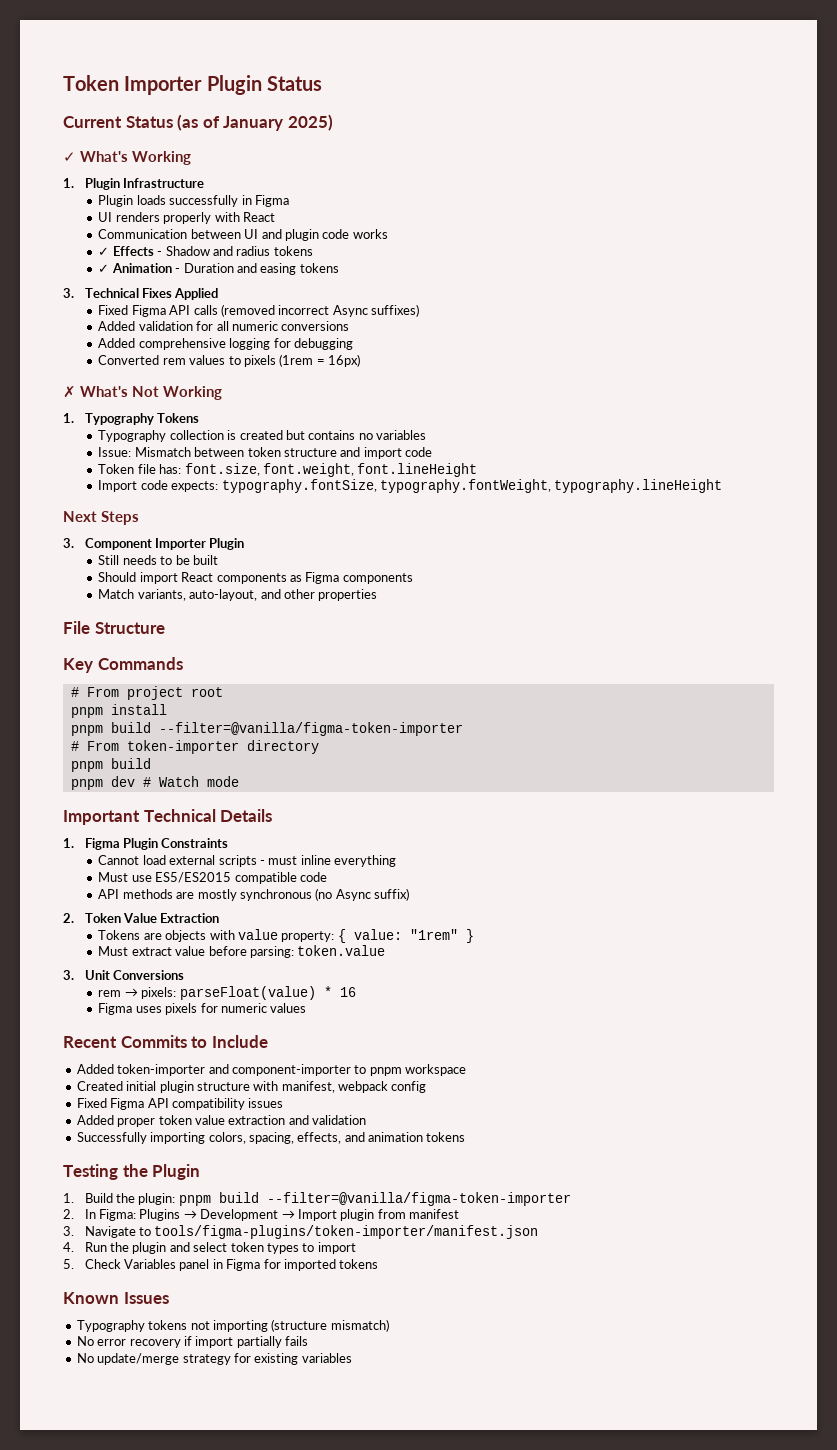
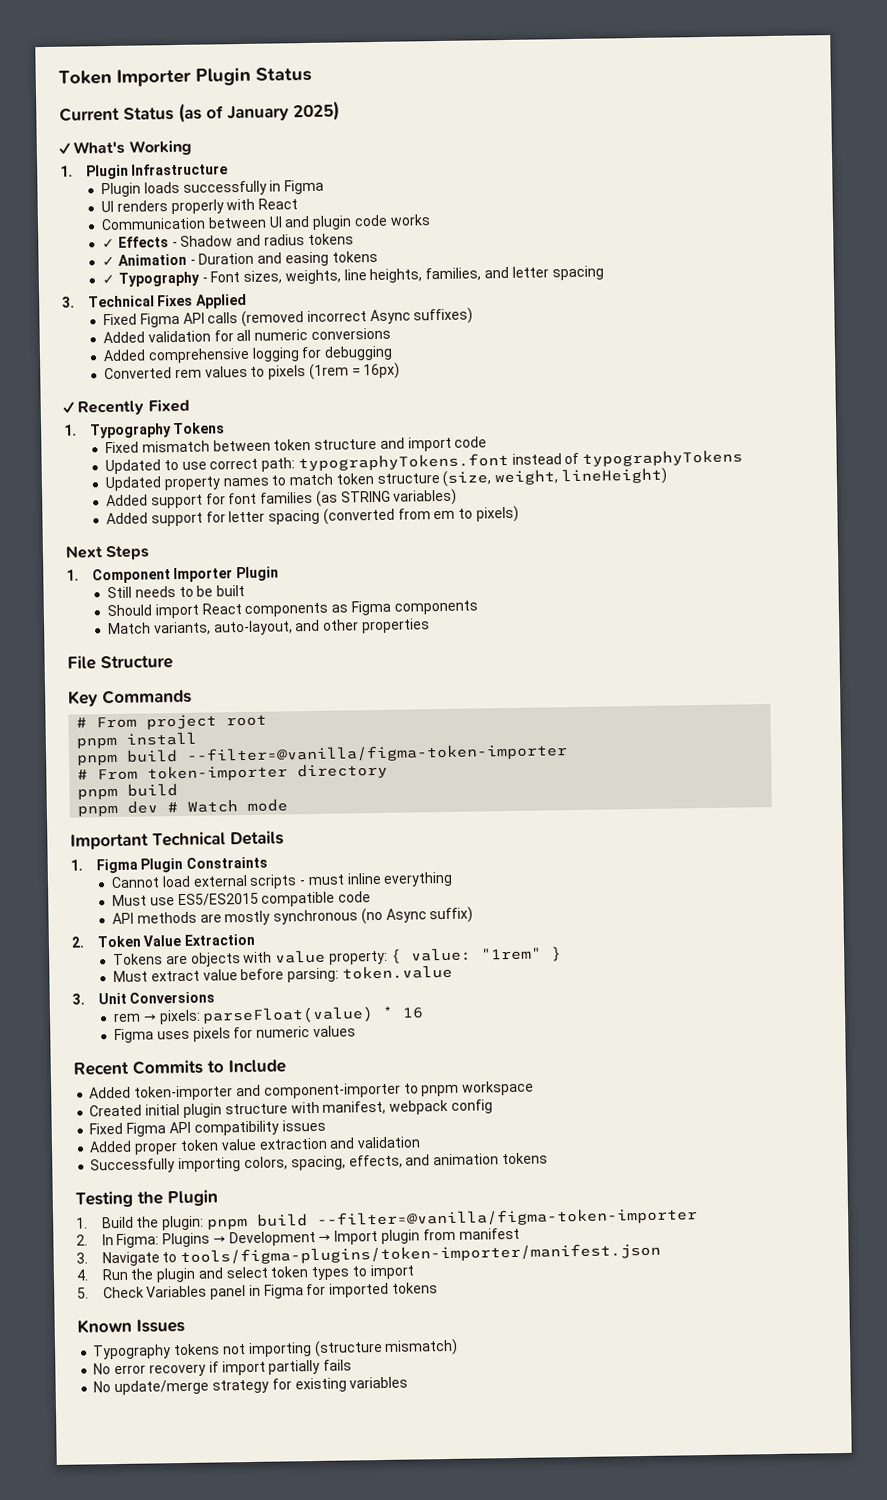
+ ✓ Typography - Font sizes, weights, line heights, families, and letter spacing
- ✗ What's Not Working
+ ✓ Recently Fixed
- Typography collection is created but contains no variables
- Issue: Mismatch between token structure and import code
+ Fixed mismatch between token structure and import code
- Token file has: font.size, font.weight, font.lineHeight
- Import code expects: typography.fontSize, typography.fontWeight, typography.lineHeight
+ Updated to use correct path: typographyTokens.font instead of typographyTokens
+ Updated property names to match token structure (size, weight, lineHeight)
+ Added support for font families (as STRING variables)
+ Added support for letter spacing (converted from em to pixels)
- 3. Component Importer Plugin
+ 1. Component Importer Plugin

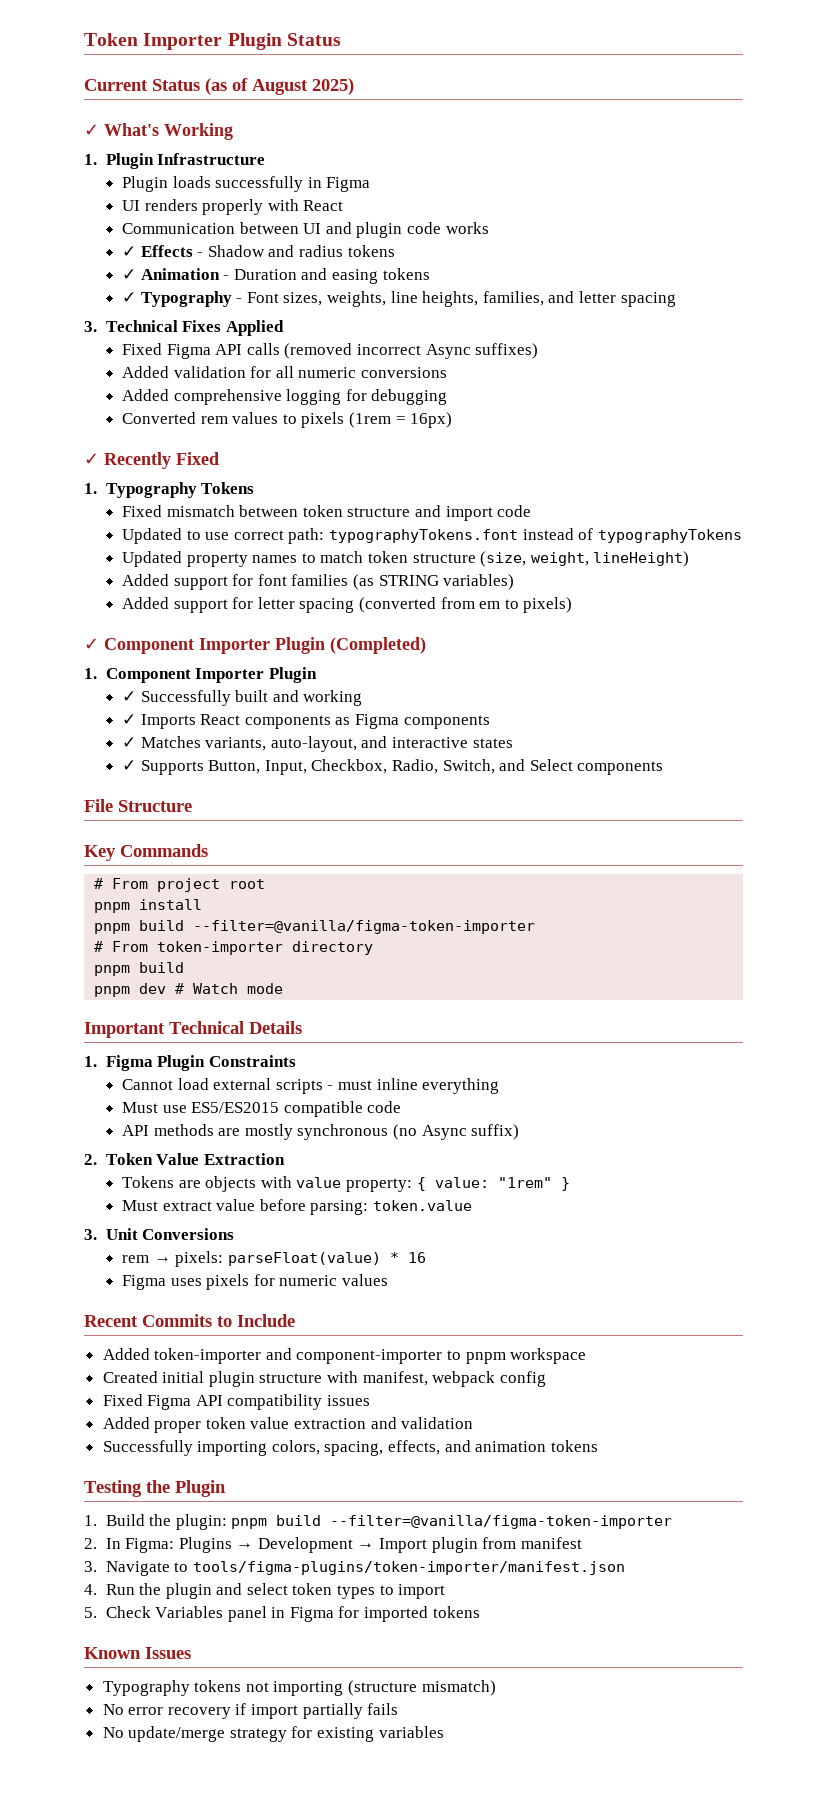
- Current Status (as of January 2025)
+ Current Status (as of August 2025)
- Next Steps
+ ✓ Component Importer Plugin (Completed)
- Still needs to be built
- Should import React components as Figma components
+ ✓ Successfully built and working
+ ✓ Imports React components as Figma components
- Match variants, auto-layout, and other properties
+ ✓ Matches variants, auto-layout, and interactive states
+ ✓ Supports Button, Input, Checkbox, Radio, Switch, and Select components

